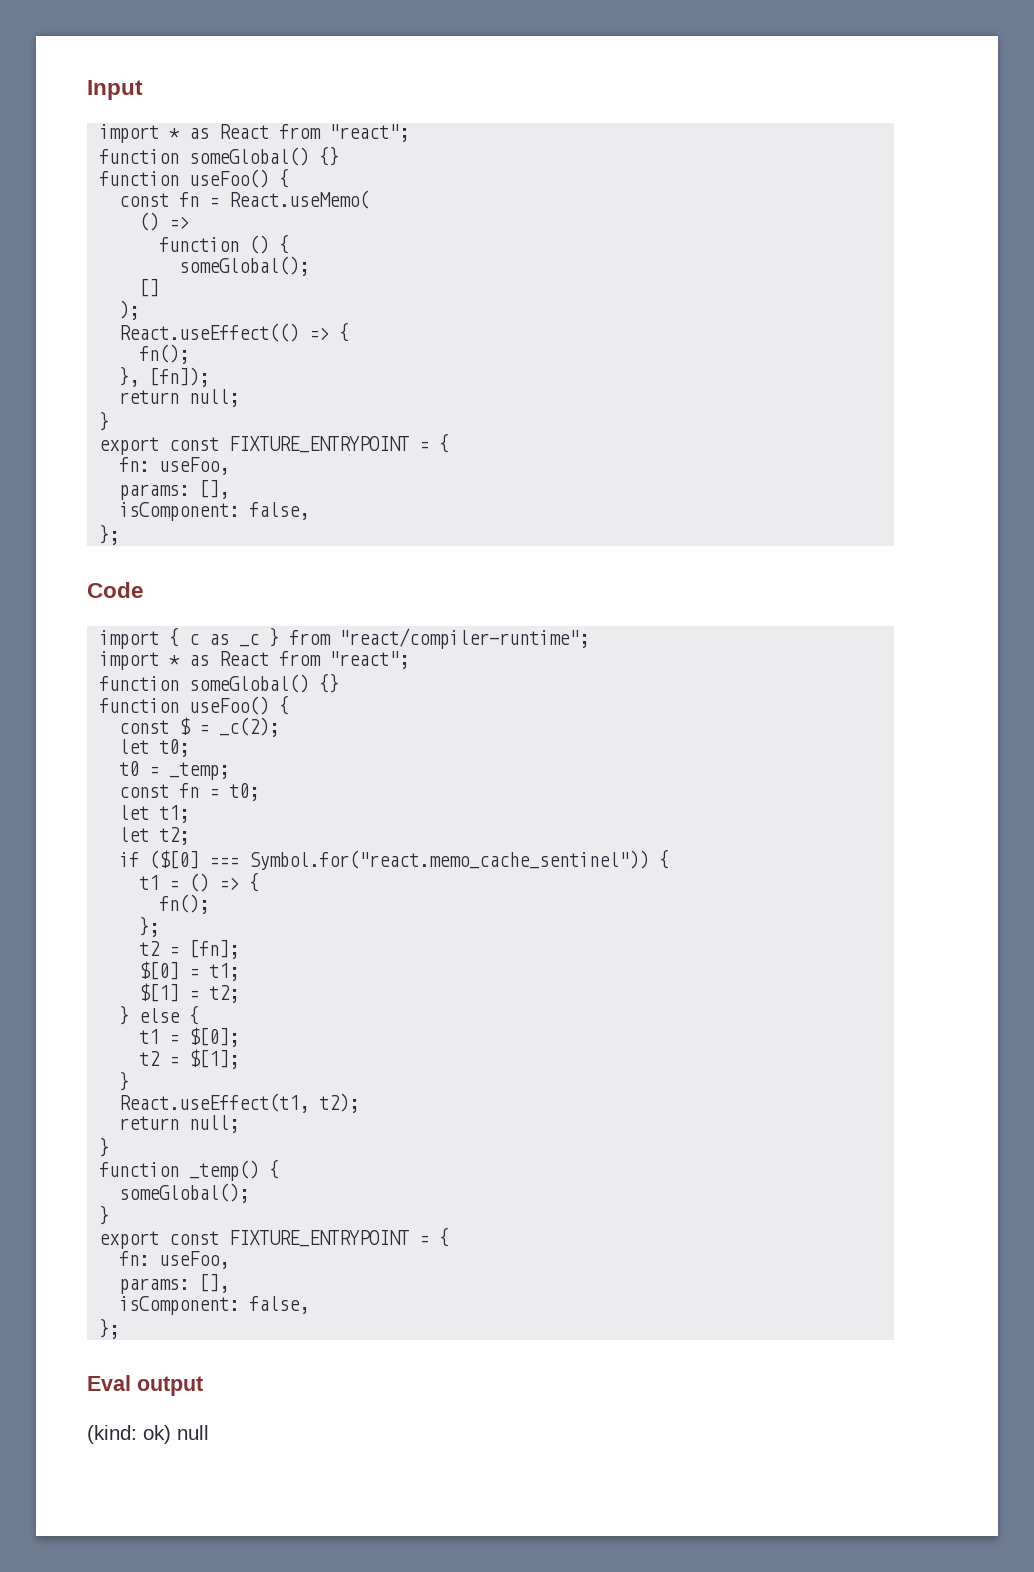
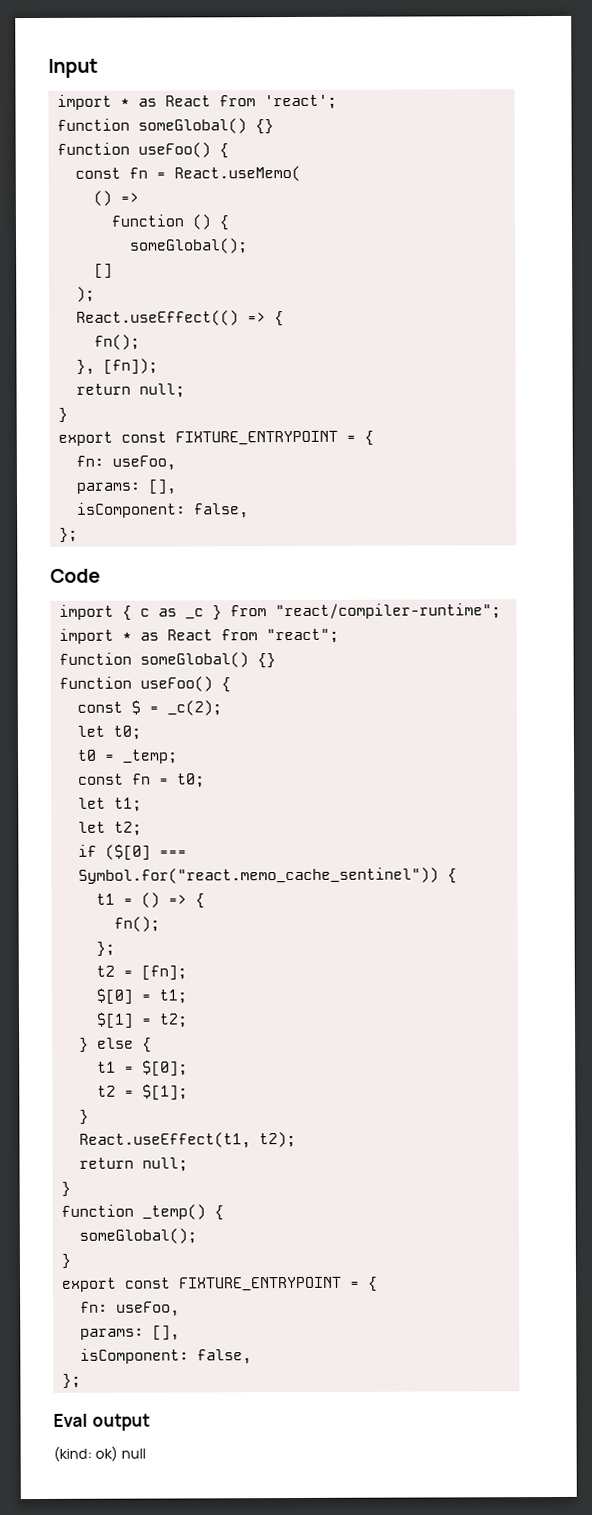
  Input
- import * as React from "react";
+ import * as React from 'react';

